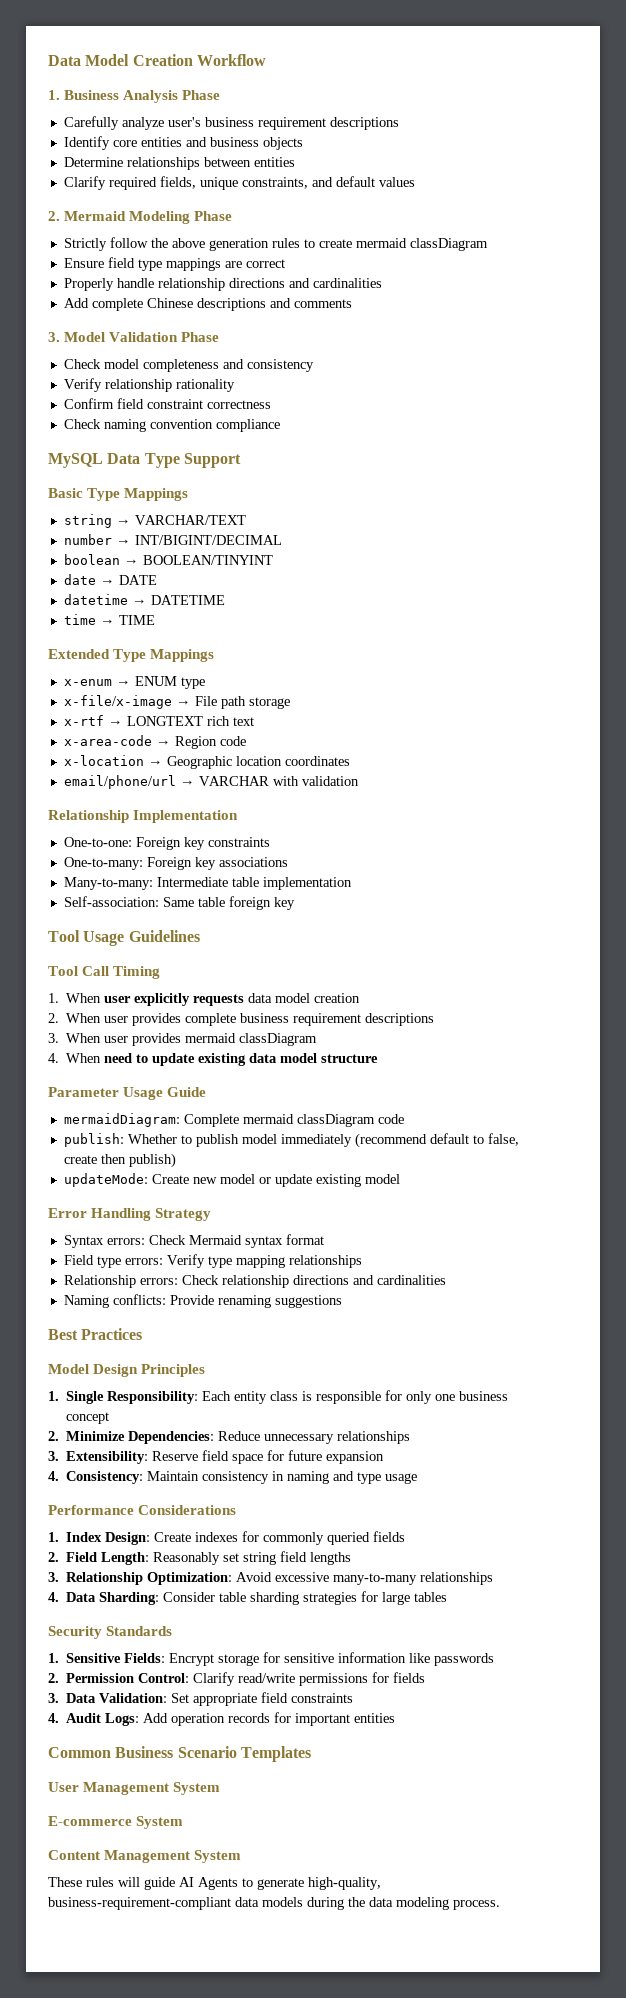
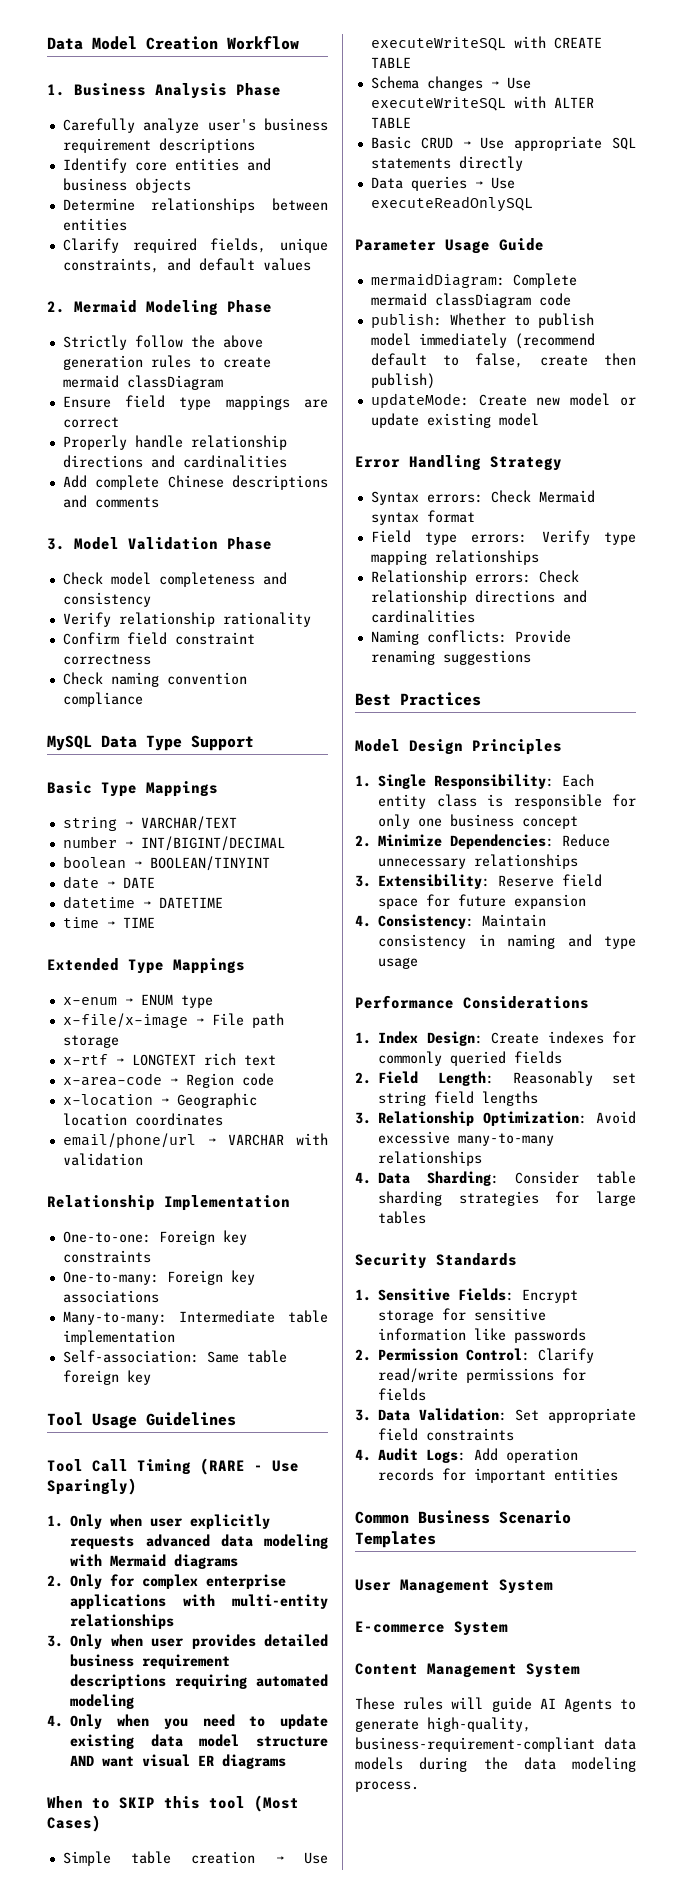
- Tool Call Timing
- 1. When user explicitly requests data model creation
- 2. When user provides complete business requirement descriptions
- 3. When user provides mermaid classDiagram
- 4. When need to update existing data model structure
+ Tool Call Timing (RARE - Use Sparingly)
+ 1. Only when user explicitly requests advanced data modeling with Mermaid diagrams
+ 2. Only for complex enterprise applications with multi-entity relationships
+ 3. Only when user provides detailed business requirement descriptions requiring automated modeling
+ 4. Only when you need to update existing data model structure AND want visual ER diagrams
+ When to SKIP this tool (Most Cases)
+ Simple table creation → Use executeWriteSQL with CREATE TABLE
+ Schema changes → Use executeWriteSQL with ALTER TABLE
+ Basic CRUD → Use appropriate SQL statements directly
+ Data queries → Use executeReadOnlySQL

